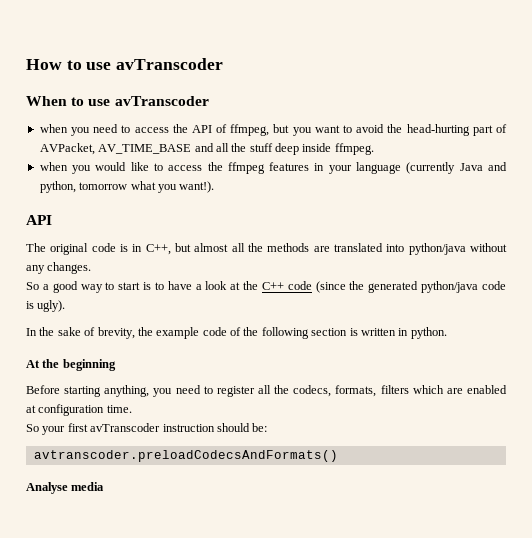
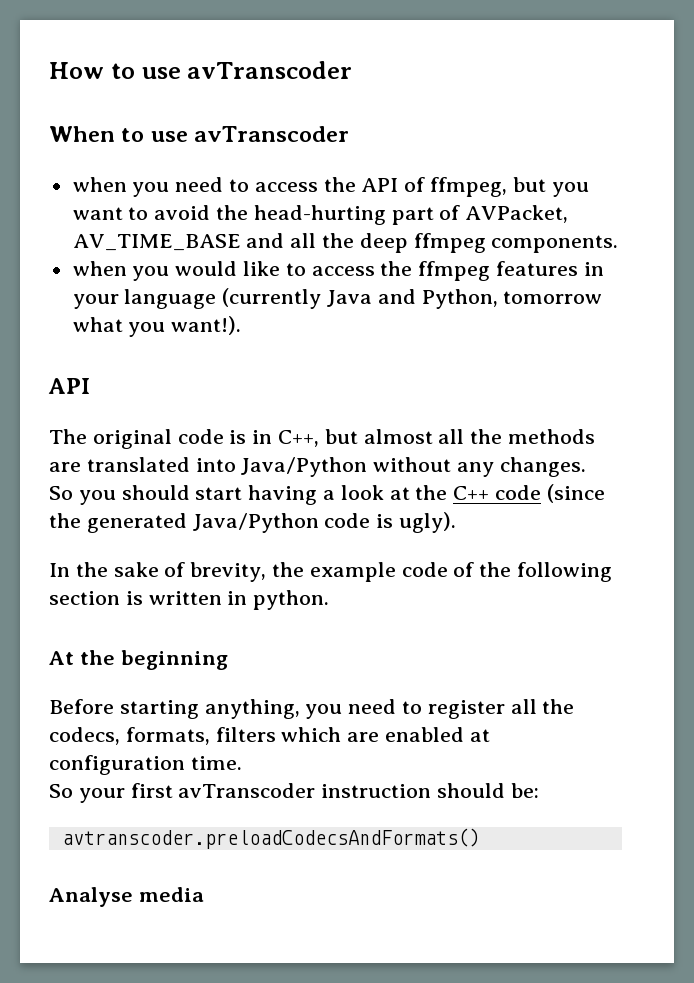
- when you need to access the API of ffmpeg, but you want to avoid the head-hurting part of AVPacket, AV_TIME_BASE and all the stuff deep inside ffmpeg.
+ when you need to access the API of ffmpeg, but you want to avoid the head-hurting part of AVPacket, AV_TIME_BASE and all the deep ffmpeg components.
- when you would like to access the ffmpeg features in your language (currently Java and python, tomorrow what you want!).
+ when you would like to access the ffmpeg features in your language (currently Java and Python, tomorrow what you want!).
- The original code is in C++, but almost all the methods are translated into python/java without any changes.
+ The original code is in C++, but almost all the methods are translated into Java/Python without any changes.
- So a good way to start is to have a look at the C++ code (since the generated python/java code is ugly).
+ So you should start having a look at the C++ code (since the generated Java/Python code is ugly).

